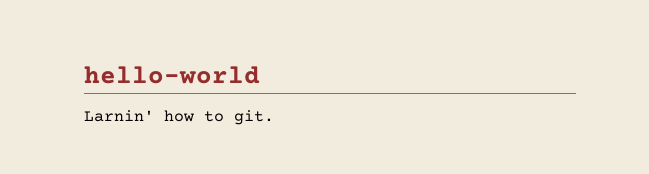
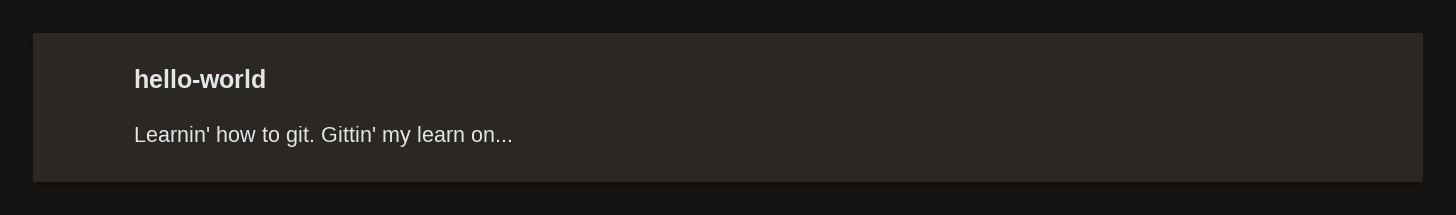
- Larnin' how to git.
+ Learnin' how to git.
+ Gittin' my learn on...

